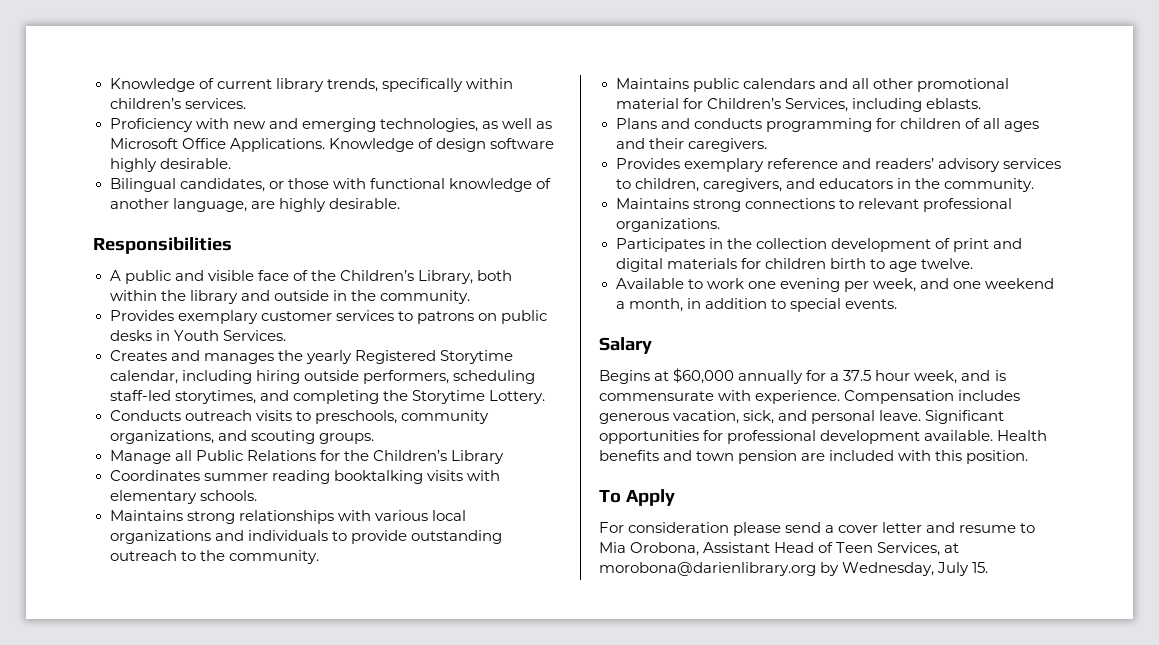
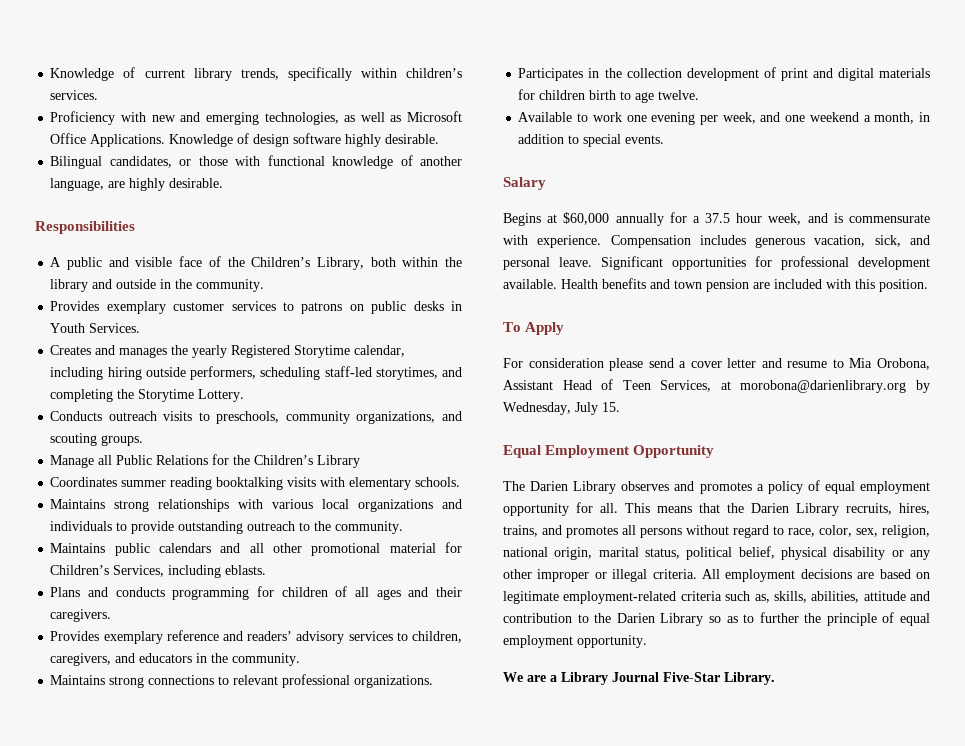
+ Equal Employment Opportunity
+ The Darien Library observes and promotes a policy of equal employment opportunity for all. This means that the Darien Library recruits, hires, trains, and promotes all persons without regard to race, color, sex, religion, national origin, marital status, political belief, physical disability or any other improper or illegal criteria. All employment decisions are based on legitimate employment-related criteria such as, skills, abilities, attitude and contribution to the Darien Library so as to further the principle of equal employment opportunity.
+ We are a Library Journal Five-Star Library.

